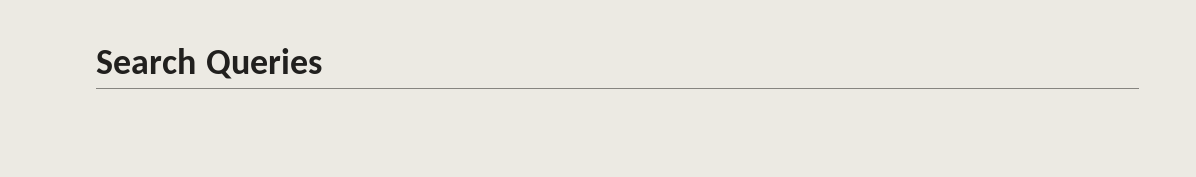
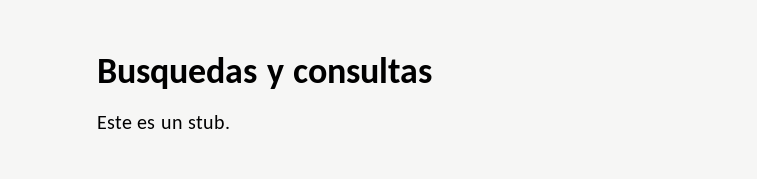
- Search Queries
+ Busquedas y consultas
+ Este es un stub.

